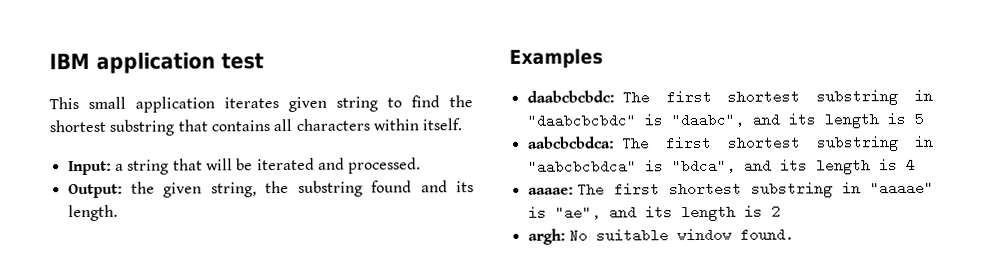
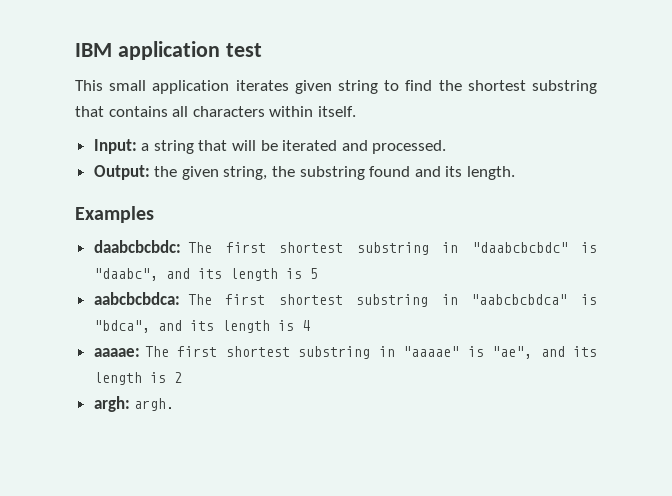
- argh: No suitable window found.
+ argh: argh.

